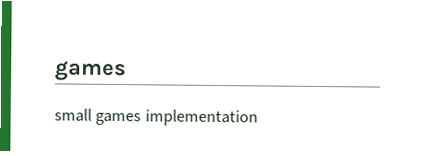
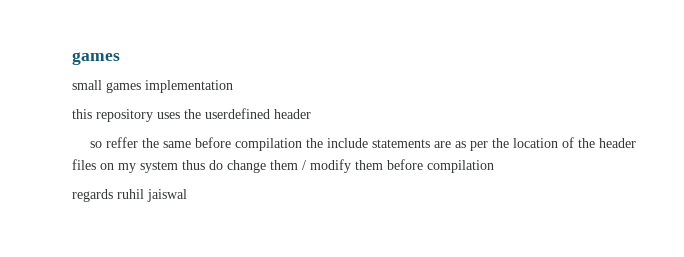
+ this repository uses the userdefined header
+ so reffer the same before compilation the include statements are as per the location of the header files on my system thus do change them / modify them before compilation
+ regards ruhil jaiswal

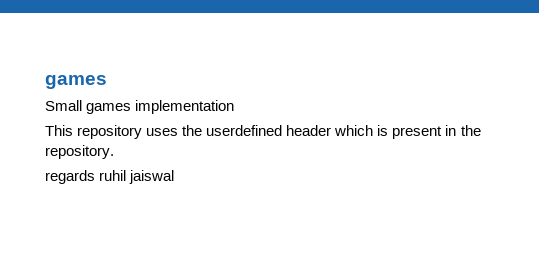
- small games implementation
+ Small games implementation
- this repository uses the userdefined header
- so reffer the same before compilation the include statements are as per the location of the header files on my system thus do change them / modify them before compilation
+ This repository uses the userdefined header which is present in the repository.

